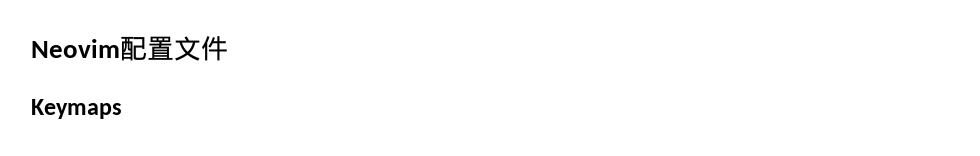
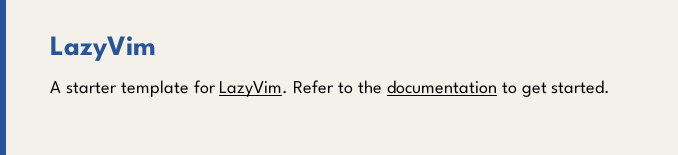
- Neovim配置文件
- Keymaps
+ LazyVim
+ A starter template for LazyVim. Refer to the documentation to get started.

